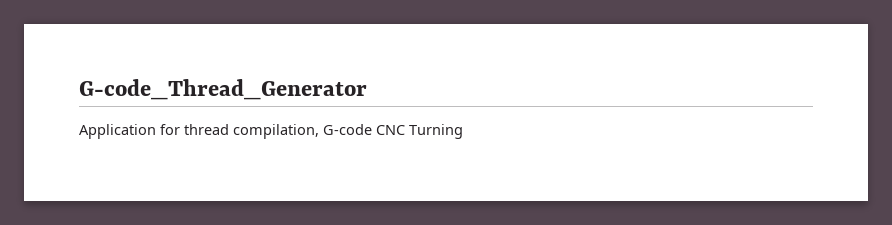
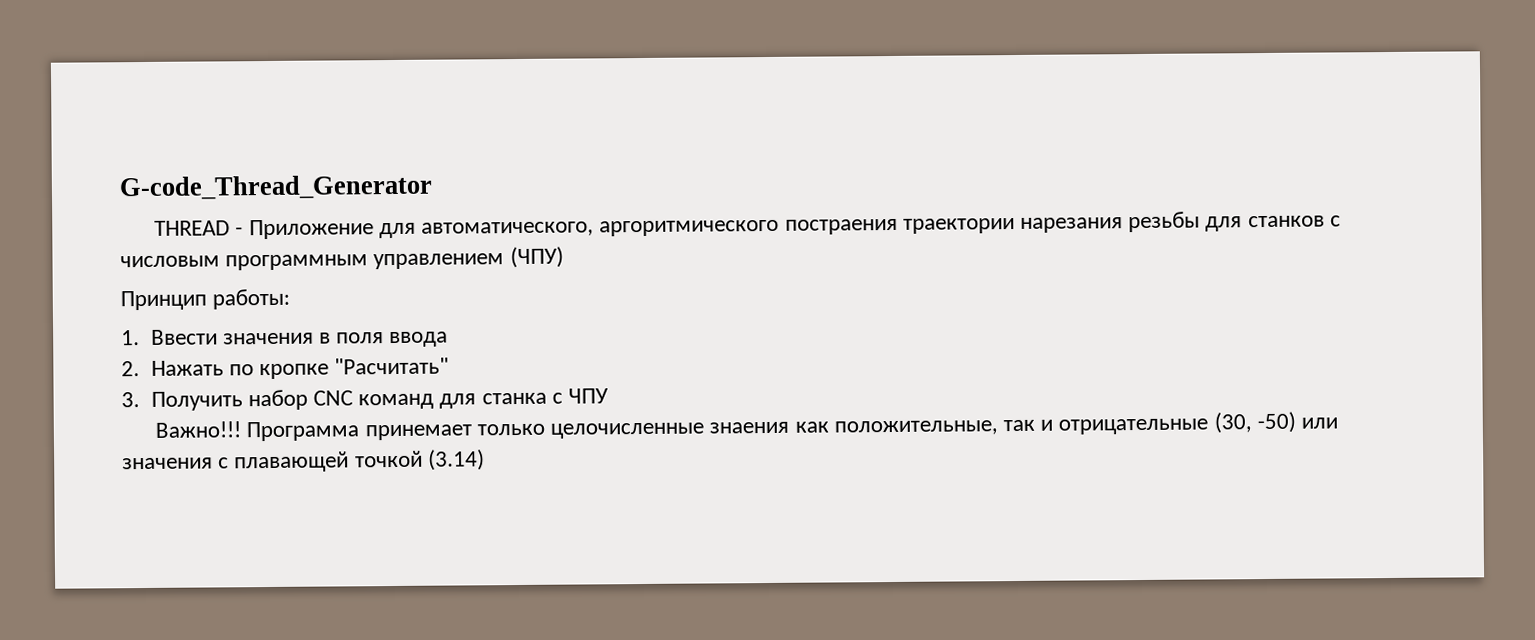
- Application for thread compilation, G-code CNC Turning
+ THREAD - Приложение для автоматического, аргоритмического постраения траектории нарезания резьбы для станков с числовым программным управлением (ЧПУ)
+ Принцип работы:
+ 1. Ввести значения в поля ввода
+ 2. Нажать по кропке "Расчитать"
+ 3. Получить набор CNC команд для станка с ЧПУ
+ Важно!!! Программа принемает только целочисленные знаения как положительные, так и отрицательные (30, -50) или значения с плавающей точкой (3.14)

